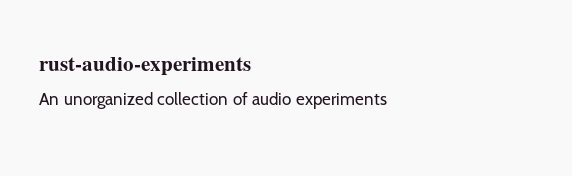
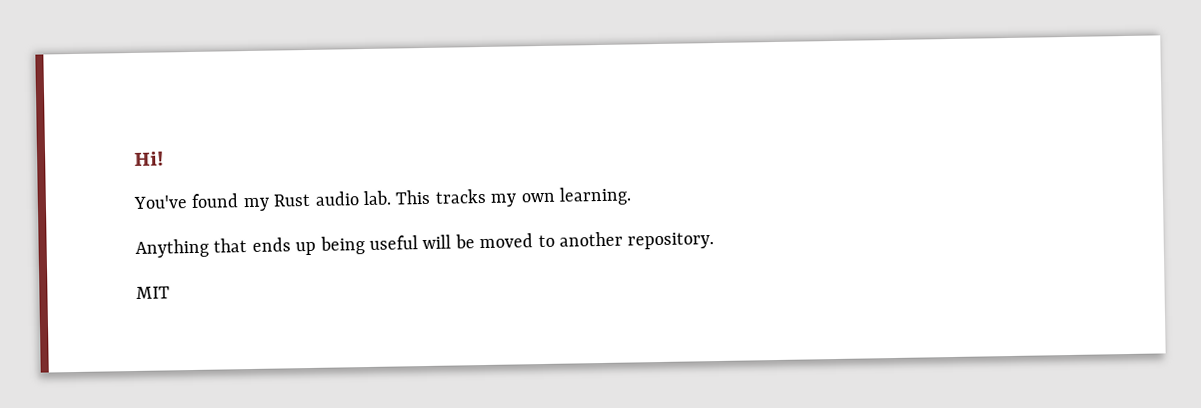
- rust-audio-experiments
- An unorganized collection of audio experiments
+ Hi!
+ You've found my Rust audio lab. This tracks my own learning.
+ Anything that ends up being useful will be moved to another repository.
+ MIT

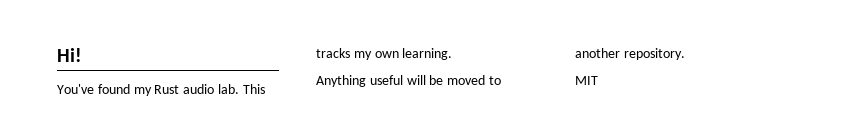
- Anything that ends up being useful will be moved to another repository.
+ Anything useful will be moved to another repository.

